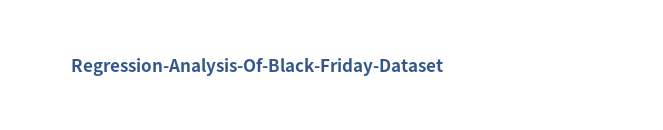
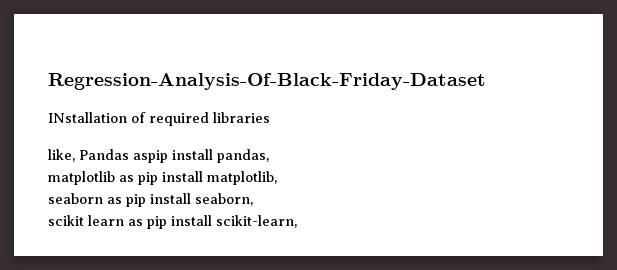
+ INstallation of required libraries
+ like, Pandas aspip install pandas,
+ matplotlib as pip install matplotlib,
+ seaborn as pip install seaborn,
+ scikit learn as pip install scikit-learn,

